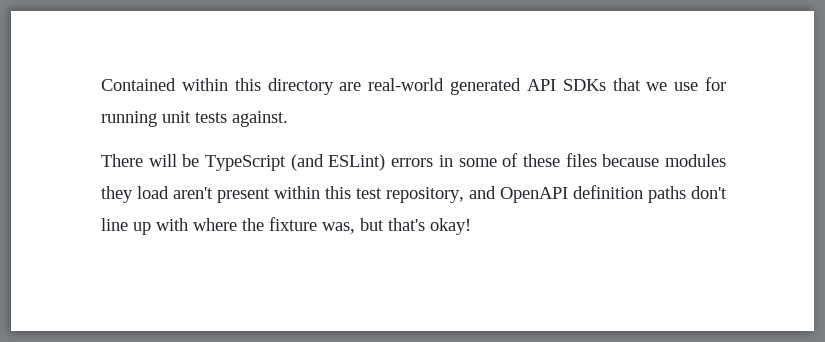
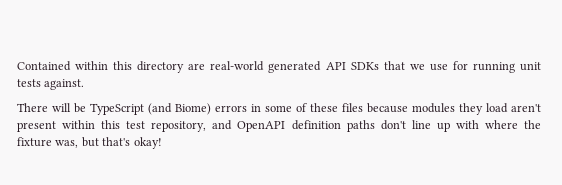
- There will be TypeScript (and ESLint) errors in some of these files because modules they load aren't present within this test repository, and OpenAPI definition paths don't line up with where the fixture was, but that's okay!
+ There will be TypeScript (and Biome) errors in some of these files because modules they load aren't present within this test repository, and OpenAPI definition paths don't line up with where the fixture was, but that's okay!

